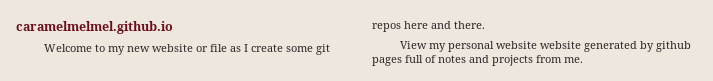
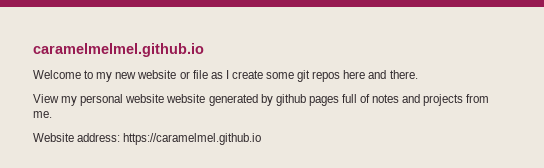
+ Website address: https://caramelmel.github.io

